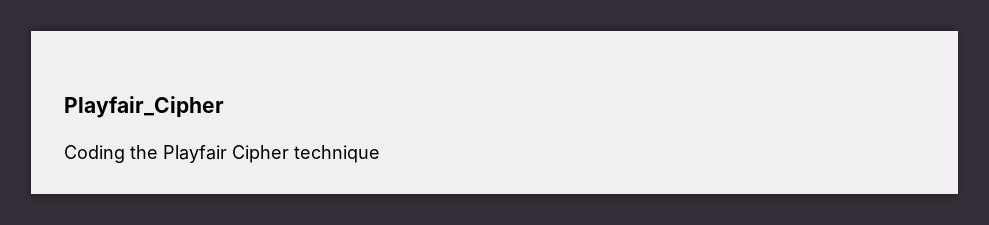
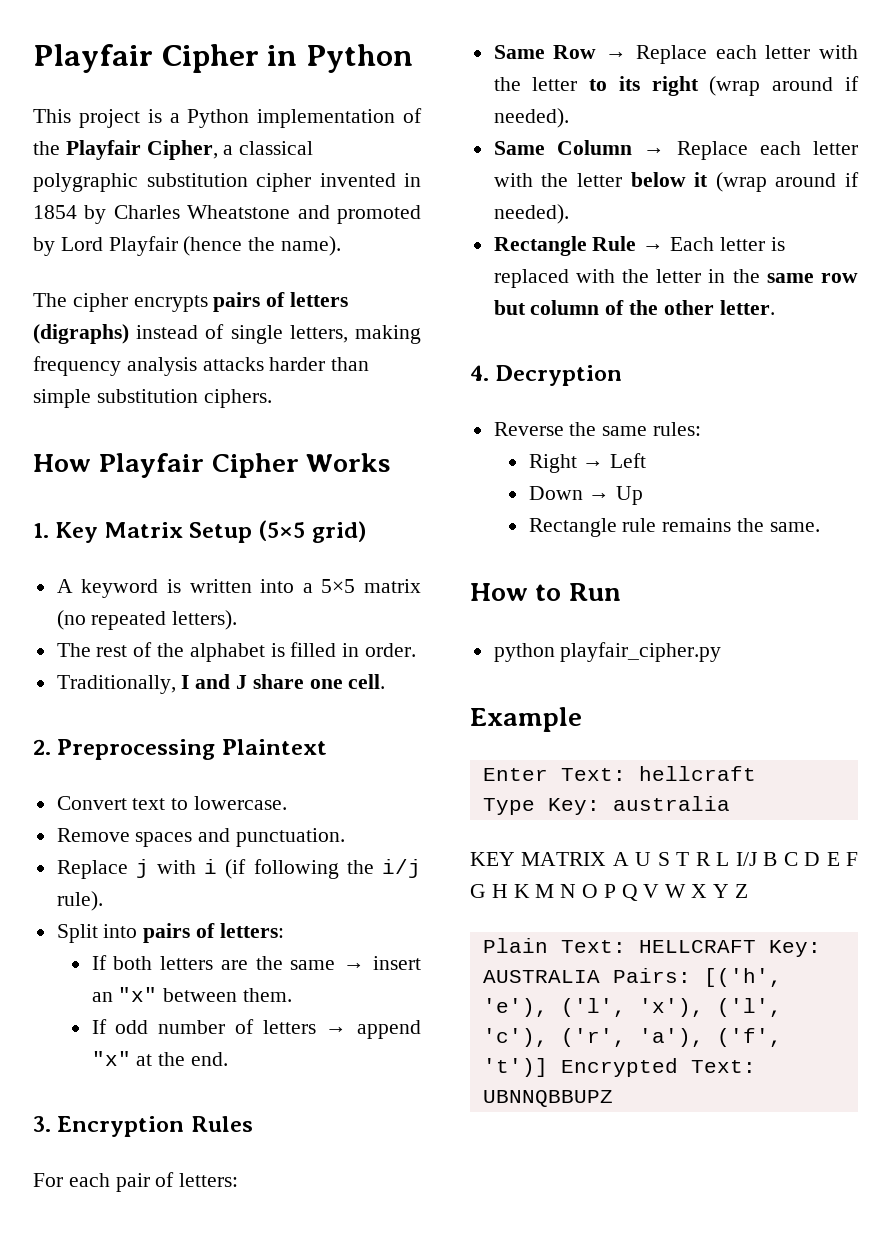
- Playfair_Cipher
- Coding the Playfair Cipher technique
+ Playfair Cipher in Python
+ This project is a Python implementation of the Playfair Cipher, a classical polygraphic substitution cipher invented in 1854 by Charles Wheatstone and promoted by Lord Playfair (hence the name).
+ The cipher encrypts pairs of letters (digraphs) instead of single letters, making frequency analysis attacks harder than simple substitution ciphers.
+ How Playfair Cipher Works
+ 1. Key Matrix Setup (5×5 grid)
+ A keyword is written into a 5×5 matrix (no repeated letters).
+ The rest of the alphabet is filled in order.
+ Traditionally, I and J share one cell.
+ 2. Preprocessing Plaintext
+ Convert text to lowercase.
+ Remove spaces and punctuation.
+ Replace j with i (if following the i/j rule).
+ Split into pairs of letters:
+ If both letters are the same → insert an "x" between them.
+ If odd number of letters → append "x" at the end.
+ 3. Encryption Rules
+ For each pair of letters:
+ Same Row → Replace each letter with the letter to its right (wrap around if needed).
+ Same Column → Replace each letter with the letter below it (wrap around if needed).
+ Rectangle Rule → Each letter is replaced with the letter in the same row but column of the other letter.
+ 4. Decryption
+ Reverse the same rules:
+ Right → Left
+ Down → Up
+ Rectangle rule remains the same.
+ How to Run
+ python playfair_cipher.py
+ Example
+ Enter Text: hellcraft
+ Type Key: australia
+ KEY MATRIX A U S T R L I/J B C D E F G H K M N O P Q V W X Y Z
+ Plain Text: HELLCRAFT Key: AUSTRALIA Pairs: [('h', 'e'), ('l', 'x'), ('l', 'c'), ('r', 'a'), ('f', 't')] Encrypted Text: UBNNQBBUPZ

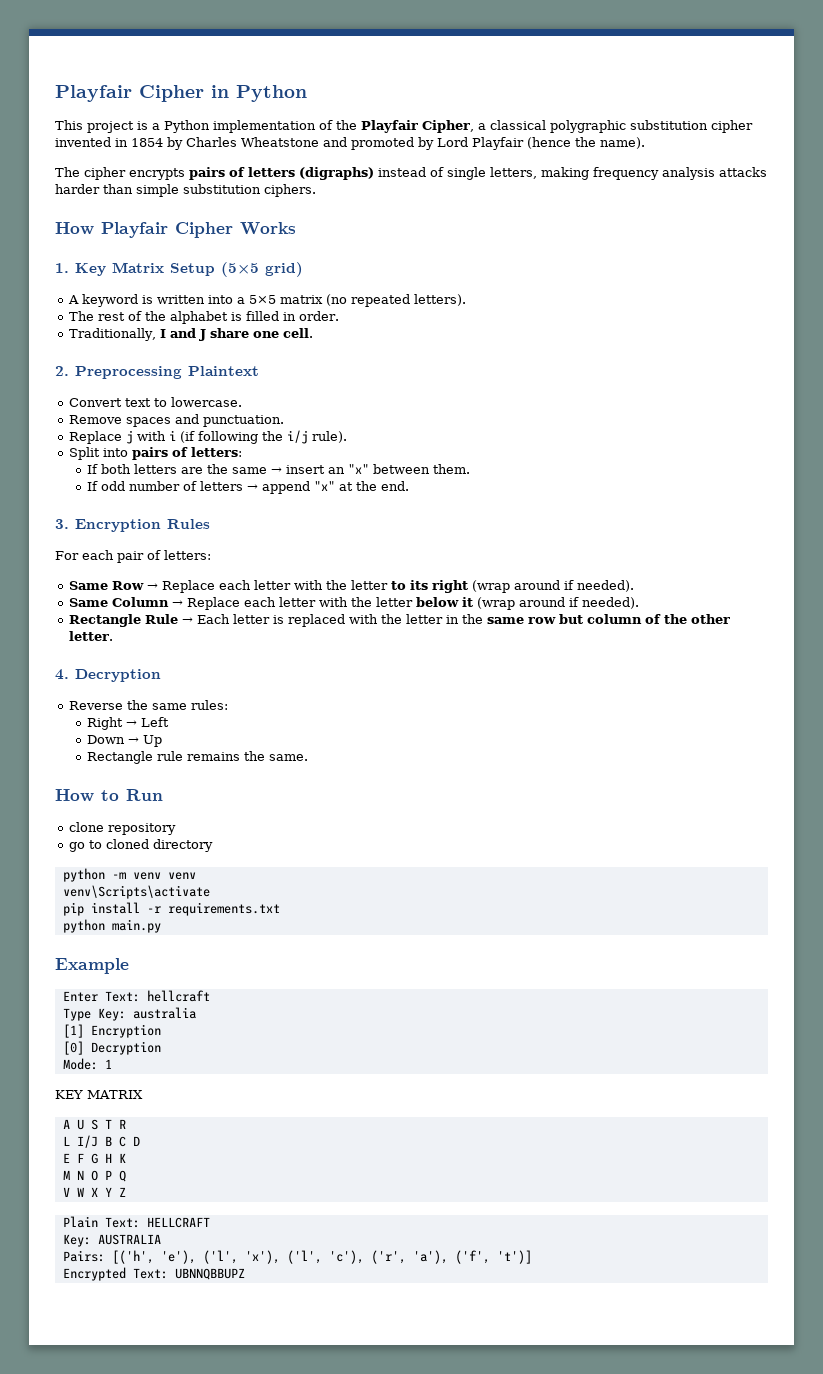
- python playfair_cipher.py
+ clone repository
+ go to cloned directory
+ python -m venv venv
+ venv\Scripts\activate
+ pip install -r requirements.txt
+ python main.py
+ [1] Encryption
+ [0] Decryption
+ Mode: 1
- KEY MATRIX A U S T R L I/J B C D E F G H K M N O P Q V W X Y Z
+ KEY MATRIX
+ A U S T R
+ L I/J B C D
+ E F G H K
+ M N O P Q
+ V W X Y Z
- Plain Text: HELLCRAFT Key: AUSTRALIA Pairs: [('h', 'e'), ('l', 'x'), ('l', 'c'), ('r', 'a'), ('f', 't')] Encrypted Text: UBNNQBBUPZ
+ Plain Text: HELLCRAFT
+ Key: AUSTRALIA
+ Pairs: [('h', 'e'), ('l', 'x'), ('l', 'c'), ('r', 'a'), ('f', 't')]
+ Encrypted Text: UBNNQBBUPZ

